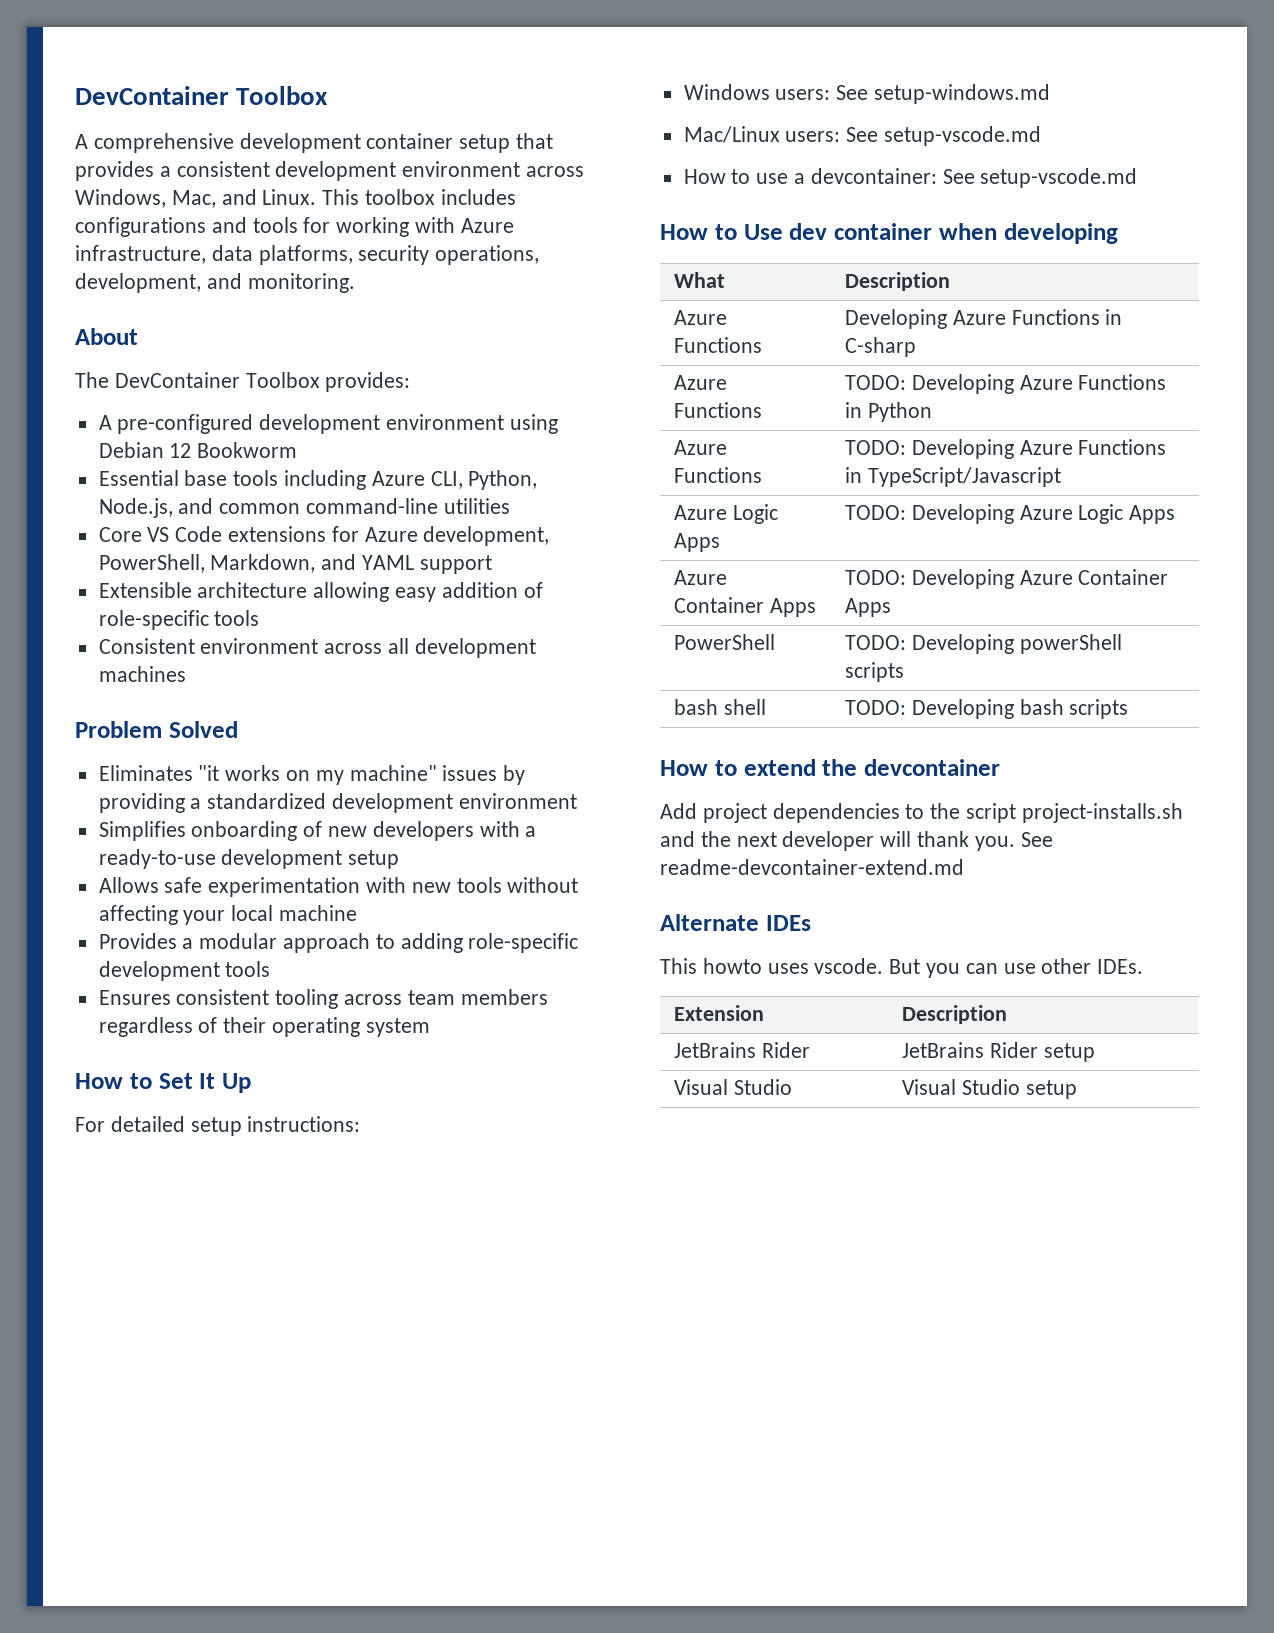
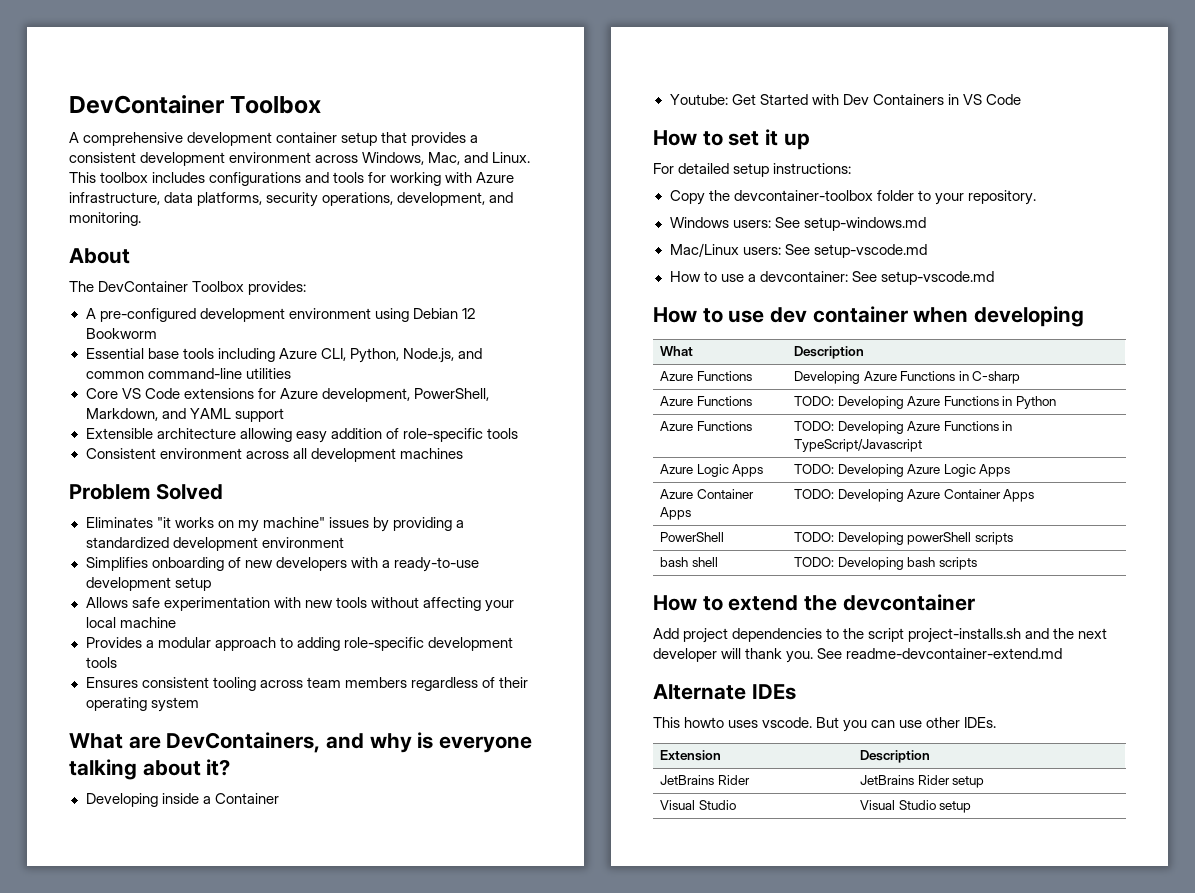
- How to Set It Up
+ What are DevContainers, and why is everyone talking about it?
+ Developing inside a Container
+ Youtube: Get Started with Dev Containers in VS Code
+ How to set it up
+ Copy the devcontainer-toolbox folder to your repository.
- How to Use dev container when developing
+ How to use dev container when developing

